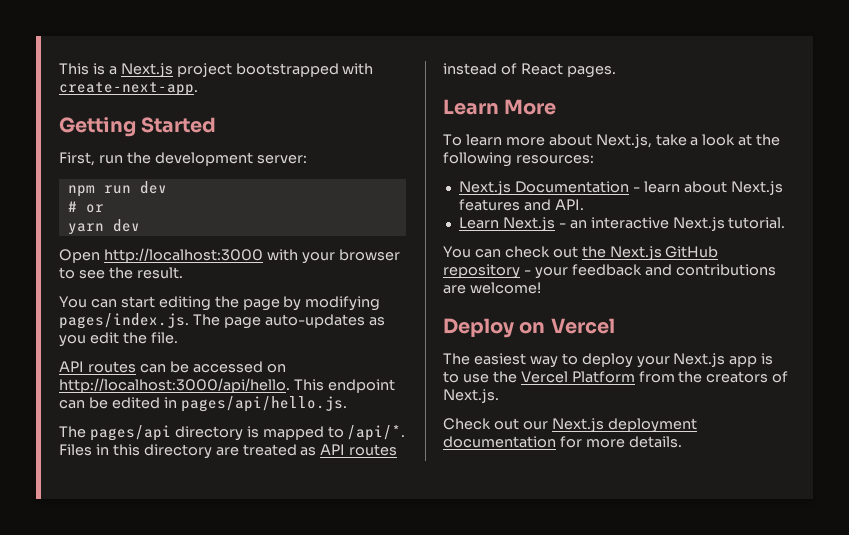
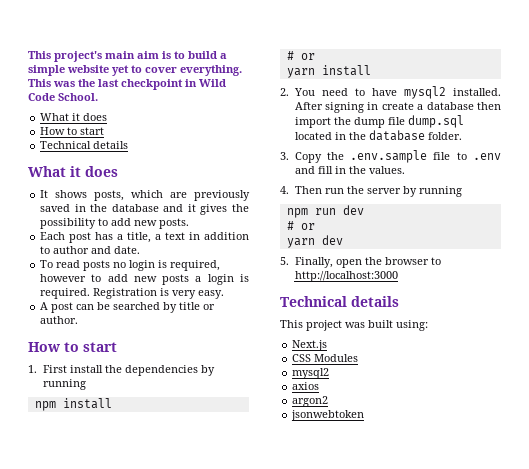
- This is a Next.js project bootstrapped with create-next-app.
- Getting Started
- First, run the development server:
+ This project's main aim is to build a simple website yet to cover everything. This was the last checkpoint in Wild Code School.
+ What it does
+ How to start
+ Technical details
+ What it does
+ It shows posts, which are previously saved in the database and it gives the possibility to add new posts.
+ Each post has a title, a text in addition to author and date.
+ To read posts no login is required, however to add new posts a login is required. Registration is very easy.
+ A post can be searched by title or author.
+ How to start
+ 1. First install the dependencies by running
+ npm install
+ # or
+ yarn install
+ 2. You need to have mysql2 installed. After signing in create a database then import the dump file dump.sql located in the database folder.
+ 3. Copy the .env.sample file to .env and fill in the values.
+ 4. Then run the server by running
- Open http://localhost:3000 with your browser to see the result.
- You can start editing the page by modifying pages/index.js. The page auto-updates as you edit the file.
- API routes can be accessed on http://localhost:3000/api/hello. This endpoint can be edited in pages/api/hello.js.
- The pages/api directory is mapped to /api/*. Files in this directory are treated as API routes instead of React pages.
- Learn More
- To learn more about Next.js, take a look at the following resources:
- Next.js Documentation - learn about Next.js features and API.
- Learn Next.js - an interactive Next.js tutorial.
- You can check out the Next.js GitHub repository - your feedback and contributions are welcome!
- Deploy on Vercel
- The easiest way to deploy your Next.js app is to use the Vercel Platform from the creators of Next.js.
- Check out our Next.js deployment documentation for more details.
+ 5. Finally, open the browser to http://localhost:3000
+ Technical details
+ This project was built using:
+ Next.js
+ CSS Modules
+ mysql2
+ axios
+ argon2
+ jsonwebtoken

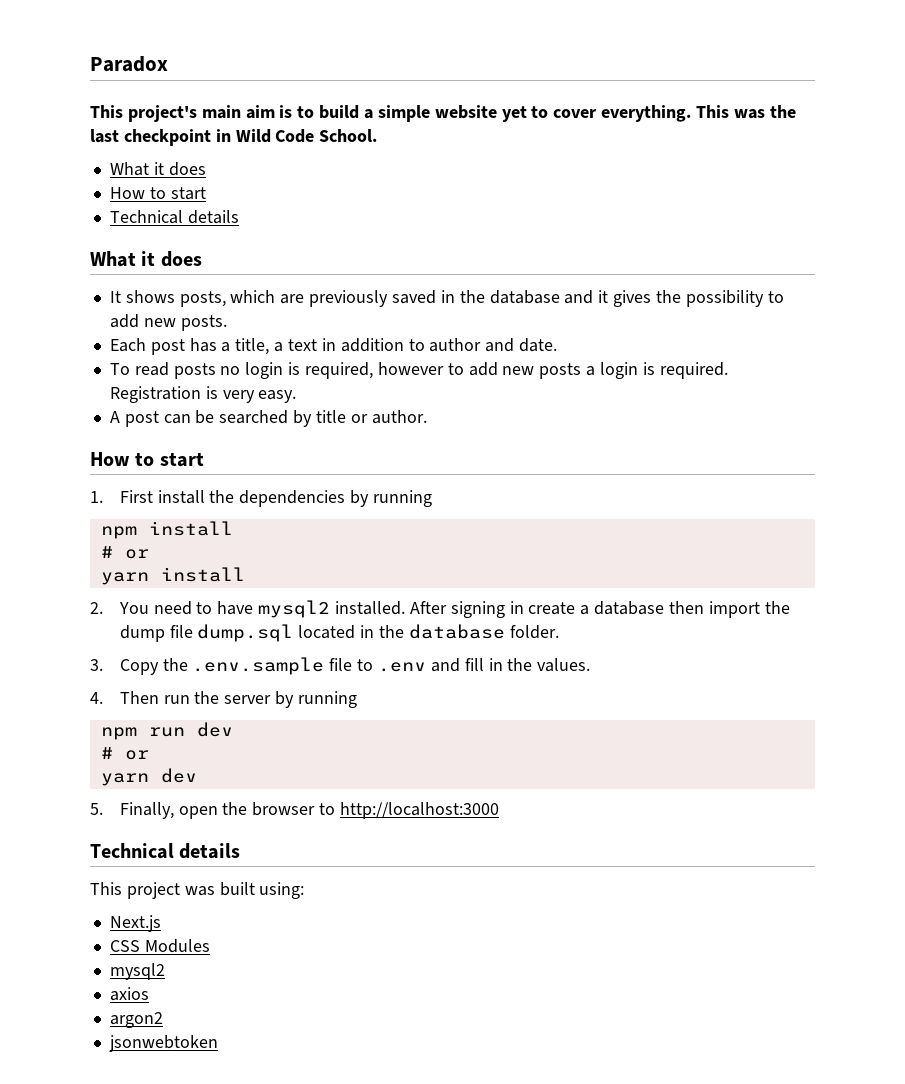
+ Paradox

